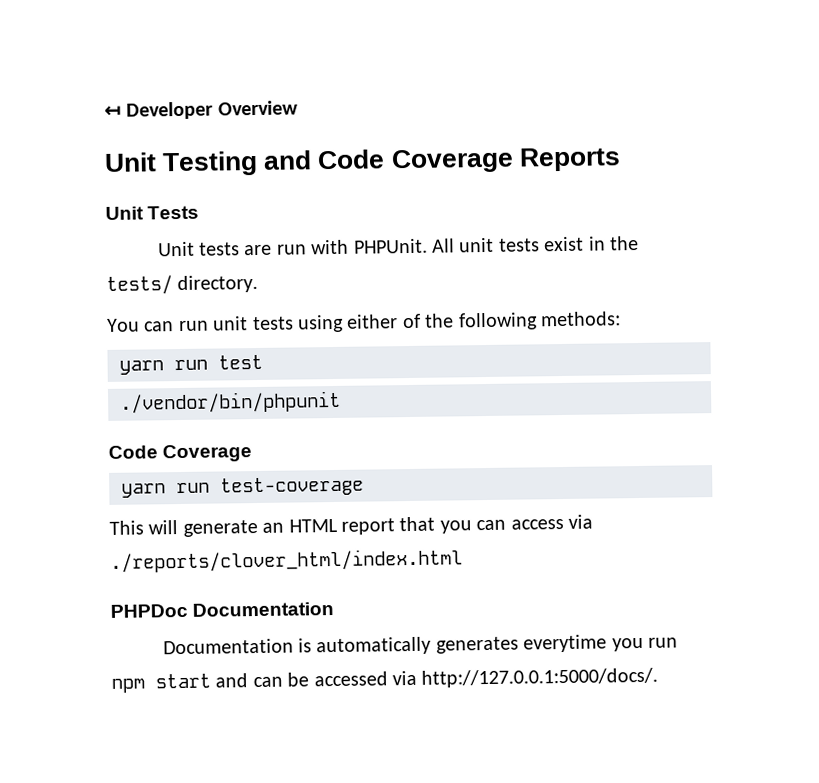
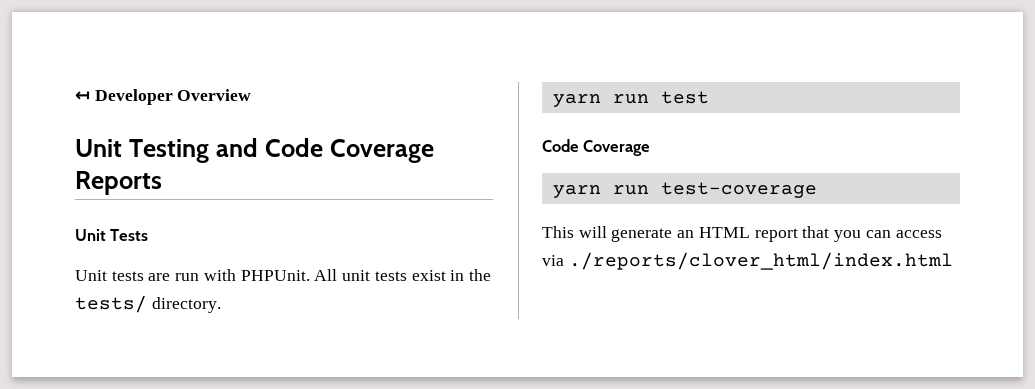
- You can run unit tests using either of the following methods:
- ./vendor/bin/phpunit
- PHPDoc Documentation
- Documentation is automatically generates everytime you run npm start and can be accessed via http://127.0.0.1:5000/docs/.

